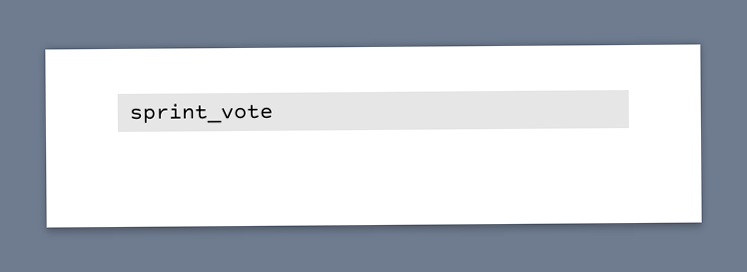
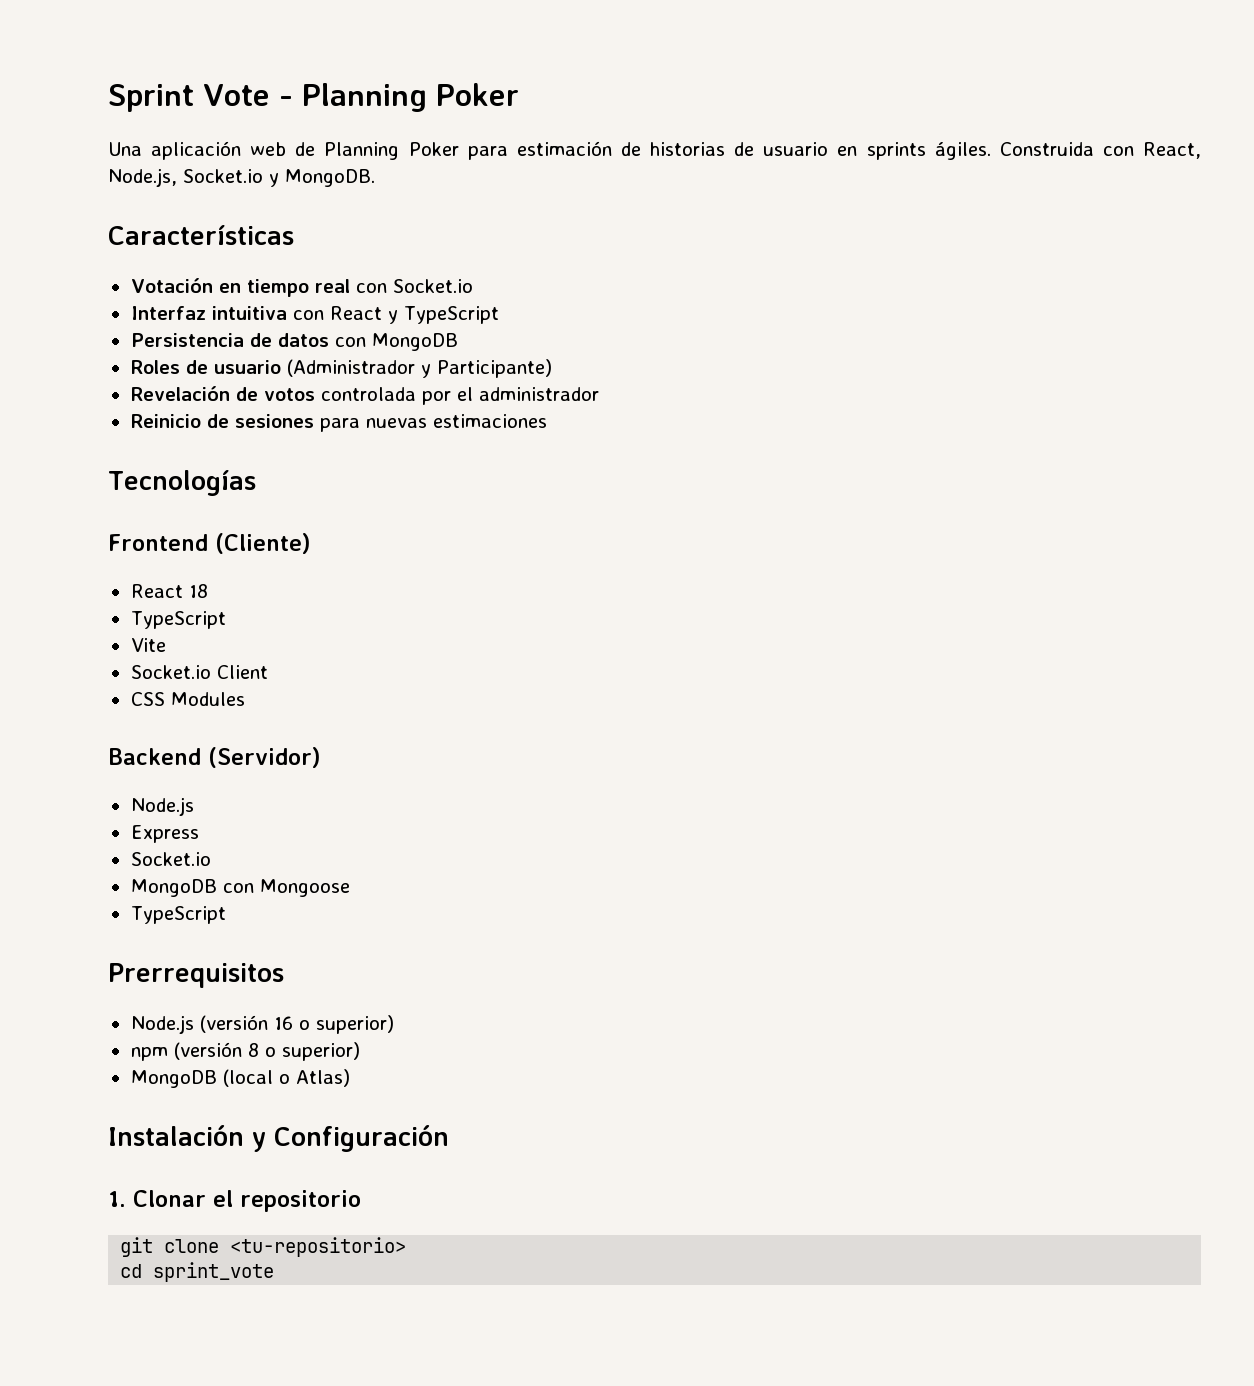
- sprint_vote
+ Sprint Vote - Planning Poker
+ Una aplicación web de Planning Poker para estimación de historias de usuario en sprints ágiles. Construida con React, Node.js, Socket.io y MongoDB.
+ Características
+ Votación en tiempo real con Socket.io
+ Interfaz intuitiva con React y TypeScript
+ Persistencia de datos con MongoDB
+ Roles de usuario (Administrador y Participante)
+ Revelación de votos controlada por el administrador
+ Reinicio de sesiones para nuevas estimaciones
+ Tecnologías
+ Frontend (Cliente)
+ React 18
+ TypeScript
+ Vite
+ Socket.io Client
+ CSS Modules
+ Backend (Servidor)
+ Node.js
+ Express
+ Socket.io
+ MongoDB con Mongoose
+ TypeScript
+ Prerrequisitos
+ Node.js (versión 16 o superior)
+ npm (versión 8 o superior)
+ MongoDB (local o Atlas)
+ Instalación y Configuración
+ 1. Clonar el repositorio
+ git clone <tu-repositorio>
+ cd sprint_vote

